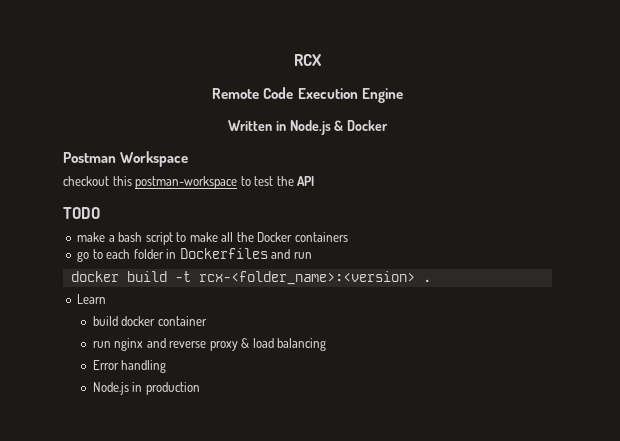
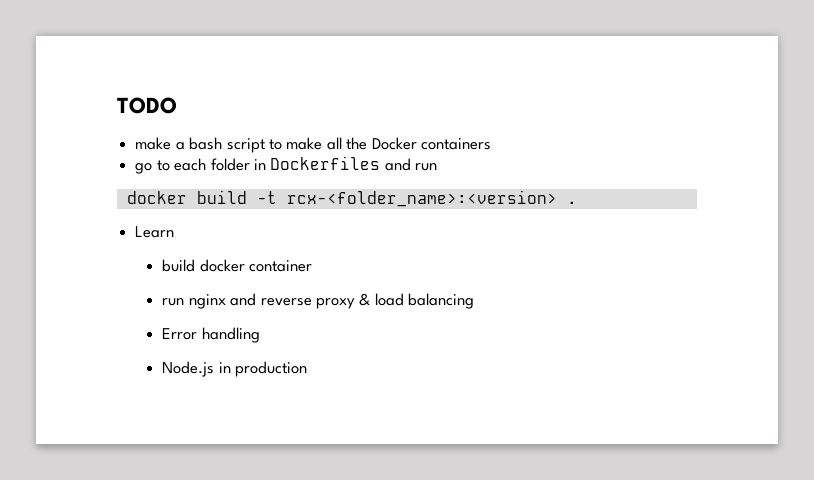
- RCX
- Remote Code Execution Engine
- Written in Node.js & Docker
- Postman Workspace
- checkout this postman-workspace to test the API

